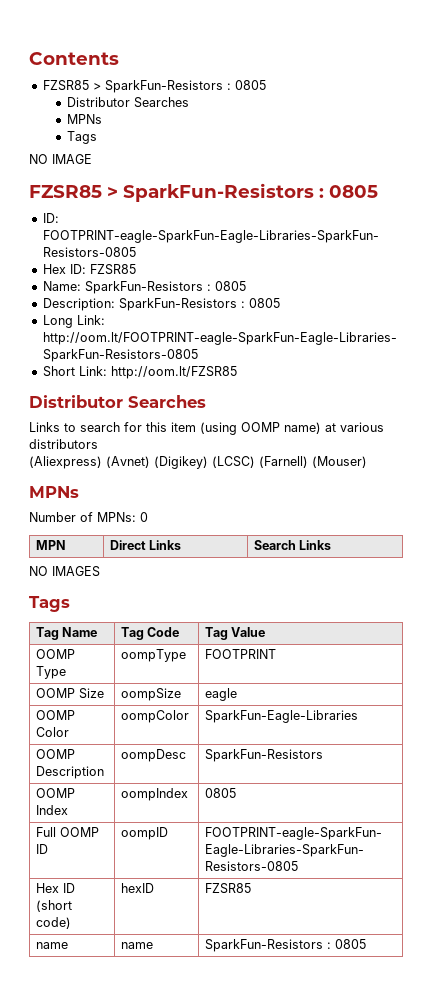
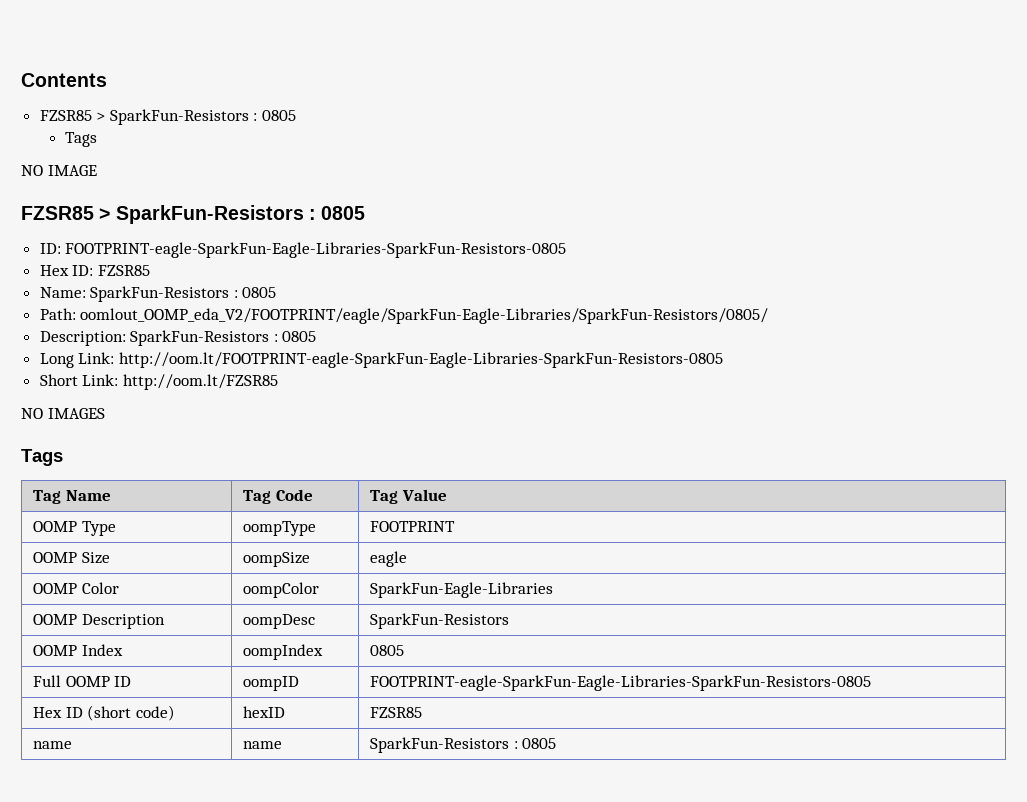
  Contents
  FZSR85 > SparkFun-Resistors : 0805
- Distributor Searches
- MPNs
+ Path: oomlout_OOMP_eda_V2/FOOTPRINT/eagle/SparkFun-Eagle-Libraries/SparkFun-Resistors/0805/
  Short Link: http://oom.lt/FZSR85
- Distributor Searches
- Links to search for this item (using OOMP name) at various distributors
- (Aliexpress) (Avnet) (Digikey) (LCSC) (Farnell) (Mouser)
- MPNs
- Number of MPNs: 0
- MPN | Direct Links | Search Links

